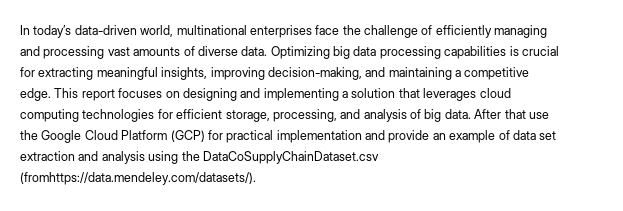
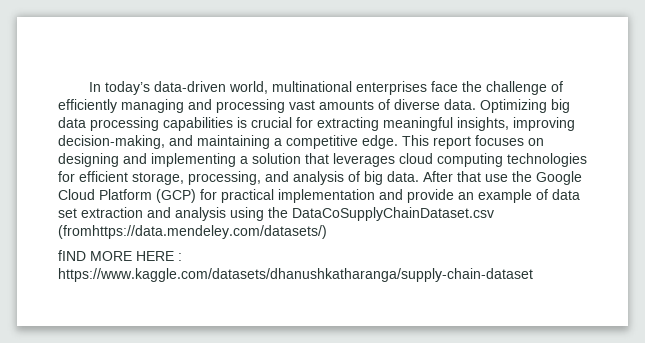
- After that use the Google Cloud Platform (GCP) for practical implementation and provide an example of data set extraction and analysis using the DataCoSupplyChainDataset.csv (fromhttps://data.mendeley.com/datasets/).
+ After that use the Google Cloud Platform (GCP) for practical implementation and provide an example of data set extraction and analysis using the DataCoSupplyChainDataset.csv (fromhttps://data.mendeley.com/datasets/)
+ fIND MORE HERE : https://www.kaggle.com/datasets/dhanushkatharanga/supply-chain-dataset

